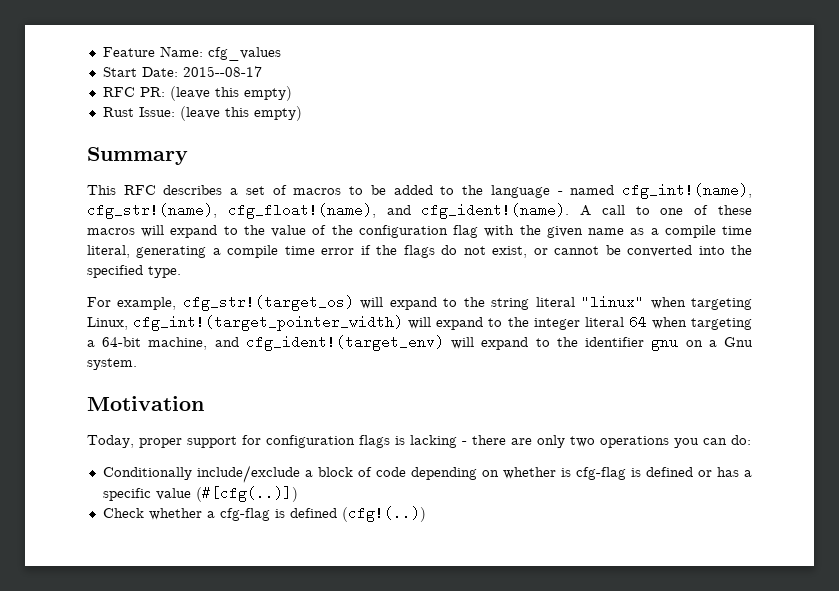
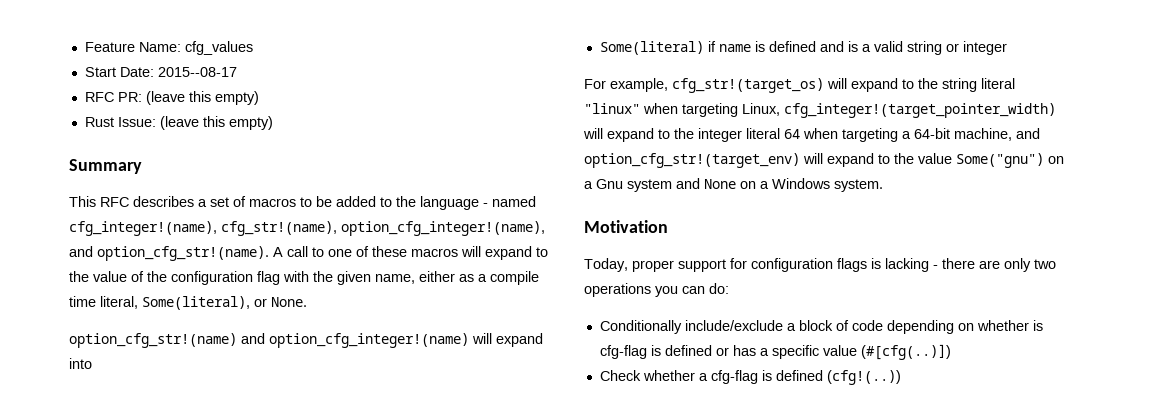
- This RFC describes a set of macros to be added to the language - named cfg_int!(name), cfg_str!(name), cfg_float!(name), and cfg_ident!(name).
+ This RFC describes a set of macros to be added to the language - named cfg_integer!(name), cfg_str!(name), option_cfg_integer!(name), and option_cfg_str!(name).
- A call to one of these macros will expand to the value of the configuration flag with the given name as a compile time literal, generating a compile time error if the flags do not exist, or cannot be converted into the specified type.
+ A call to one of these macros will expand to the value of the configuration flag with the given name, either as a compile time literal, Some(literal), or None.
+ option_cfg_str!(name) and option_cfg_integer!(name) will expand into
+ Some(literal) if name is defined and is a valid string or integer
- For example, cfg_str!(target_os) will expand to the string literal "linux" when targeting Linux, cfg_int!(target_pointer_width) will expand to the integer literal 64 when targeting a 64-bit machine, and cfg_ident!(target_env) will expand to the identifier gnu on a Gnu system.
+ For example, cfg_str!(target_os) will expand to the string literal "linux" when targeting Linux, cfg_integer!(target_pointer_width) will expand to the integer literal 64 when targeting a 64-bit machine, and option_cfg_str!(target_env) will expand to the value Some("gnu") on a Gnu system and None on a Windows system.

